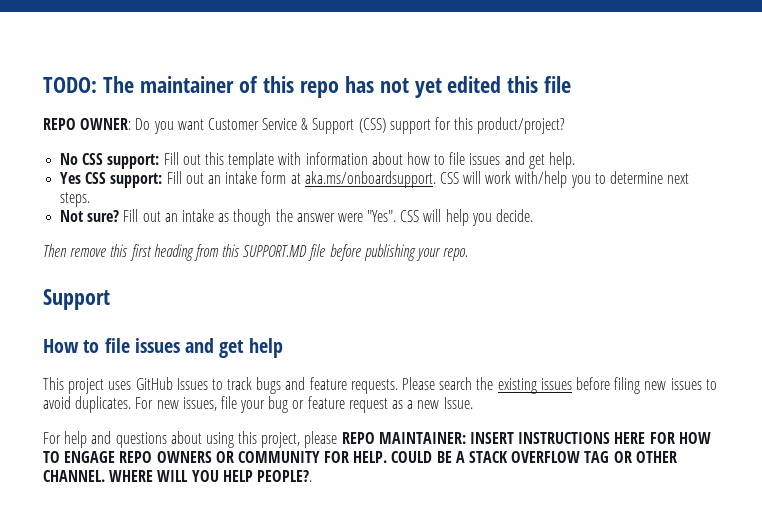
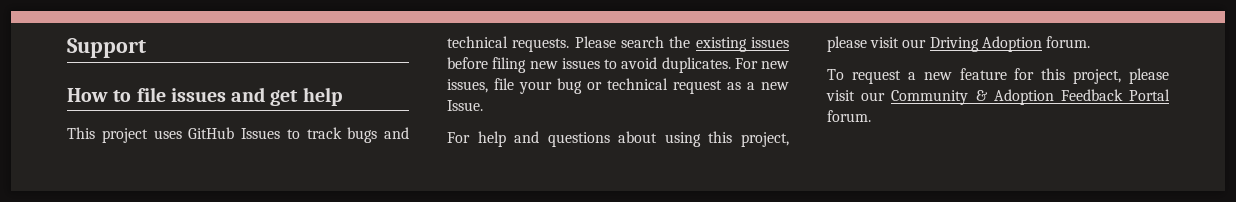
- TODO: The maintainer of this repo has not yet edited this file
- REPO OWNER: Do you want Customer Service & Support (CSS) support for this product/project?
- No CSS support: Fill out this template with information about how to file issues and get help.
- Yes CSS support: Fill out an intake form at aka.ms/onboardsupport. CSS will work with/help you to determine next steps.
- Not sure? Fill out an intake as though the answer were "Yes". CSS will help you decide.
- Then remove this first heading from this SUPPORT.MD file before publishing your repo.
- This project uses GitHub Issues to track bugs and feature requests.
+ This project uses GitHub Issues to track bugs and technical requests.
- For new issues, file your bug or feature request as a new Issue.
+ For new issues, file your bug or technical request as a new Issue.
- For help and questions about using this project, please REPO MAINTAINER: INSERT INSTRUCTIONS HERE FOR HOW TO ENGAGE REPO OWNERS OR COMMUNITY FOR HELP. COULD BE A STACK OVERFLOW TAG OR OTHER CHANNEL. WHERE WILL YOU HELP PEOPLE?.
+ For help and questions about using this project, please visit our Driving Adoption forum.
+ To request a new feature for this project, please visit our Community & Adoption Feedback Portal forum.

